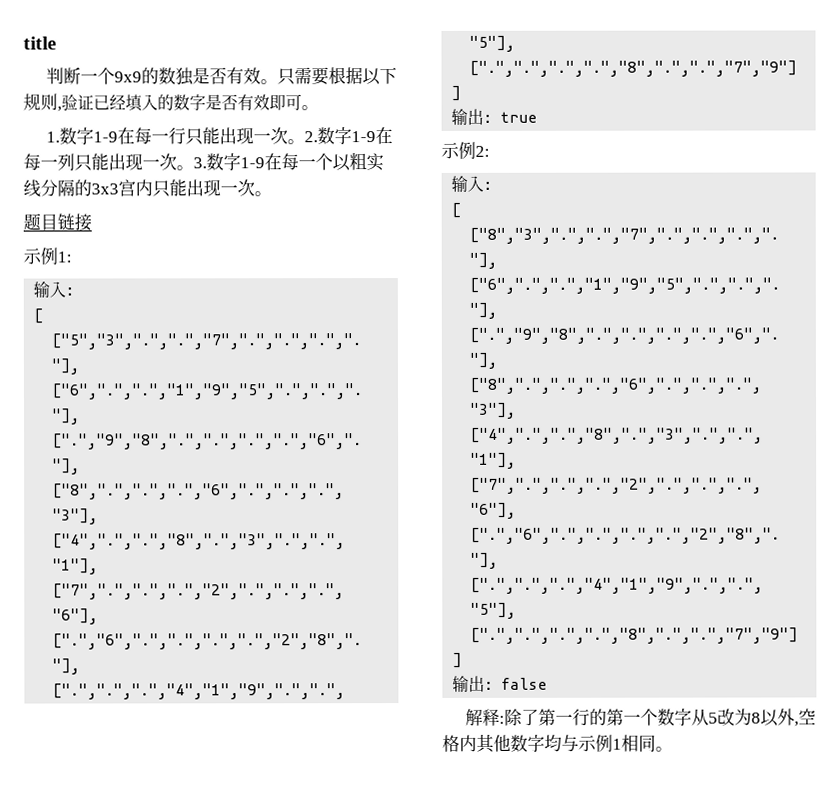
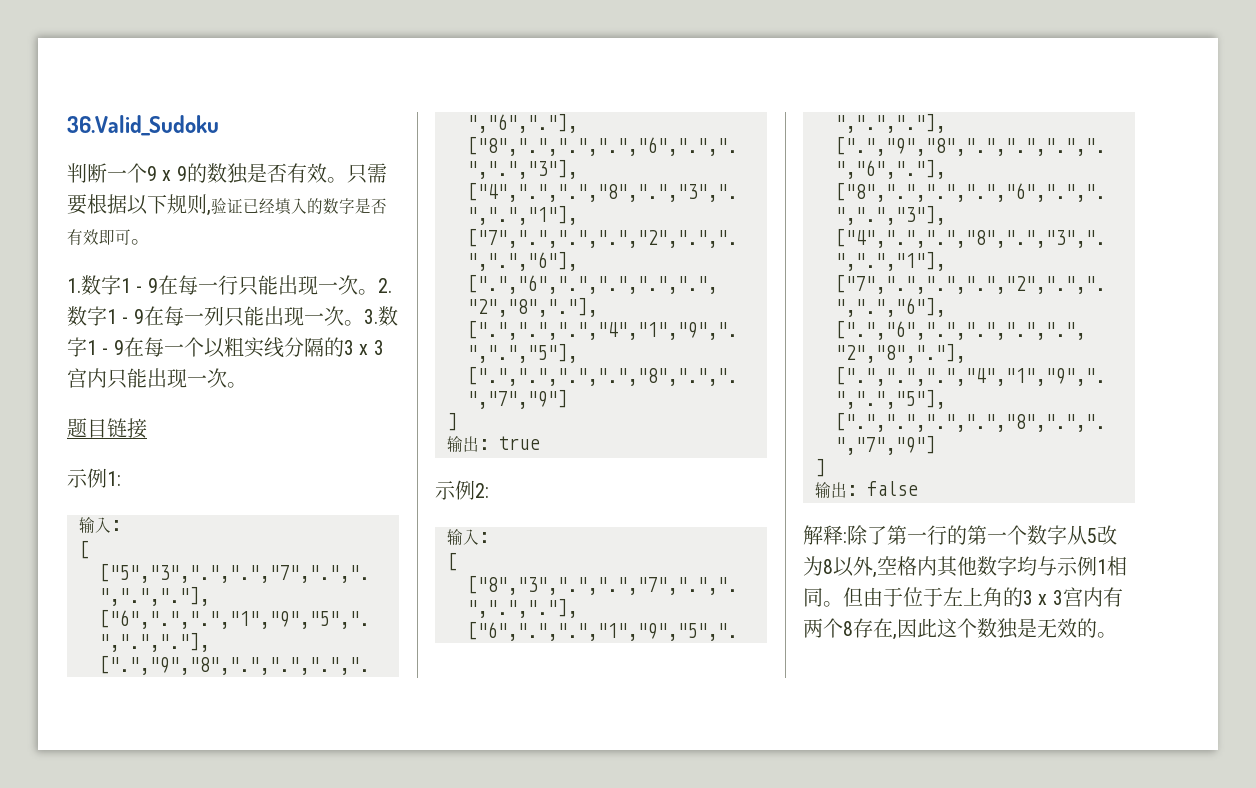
- title
+ 36.Valid_Sudoku
- 判断一个9x9的数独是否有效。
+ 判断一个9 x 9的数独是否有效。
- 1.数字1-9在每一行只能出现一次。
+ 1.数字1 - 9在每一行只能出现一次。
- 2.数字1-9在每一列只能出现一次。
+ 2.数字1 - 9在每一列只能出现一次。
- 3.数字1-9在每一个以粗实线分隔的3x3宫内只能出现一次。
+ 3.数字1 - 9在每一个以粗实线分隔的3 x 3宫内只能出现一次。
+ 但由于位于左上角的3 x 3宫内有两个8存在,因此这个数独是无效的。

